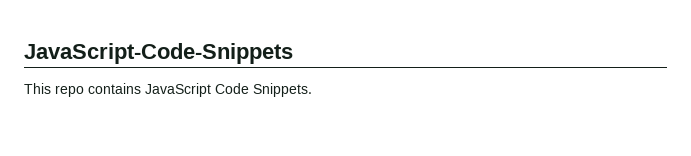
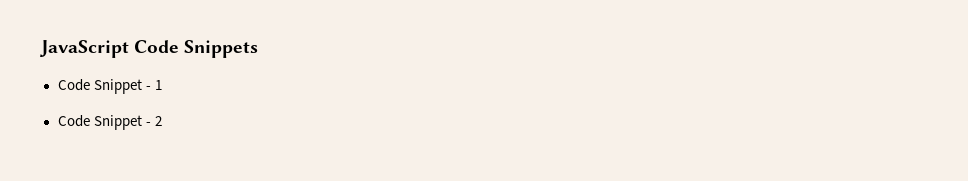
- JavaScript-Code-Snippets
- This repo contains JavaScript Code Snippets.
+ JavaScript Code Snippets
+ Code Snippet - 1
+ Code Snippet - 2

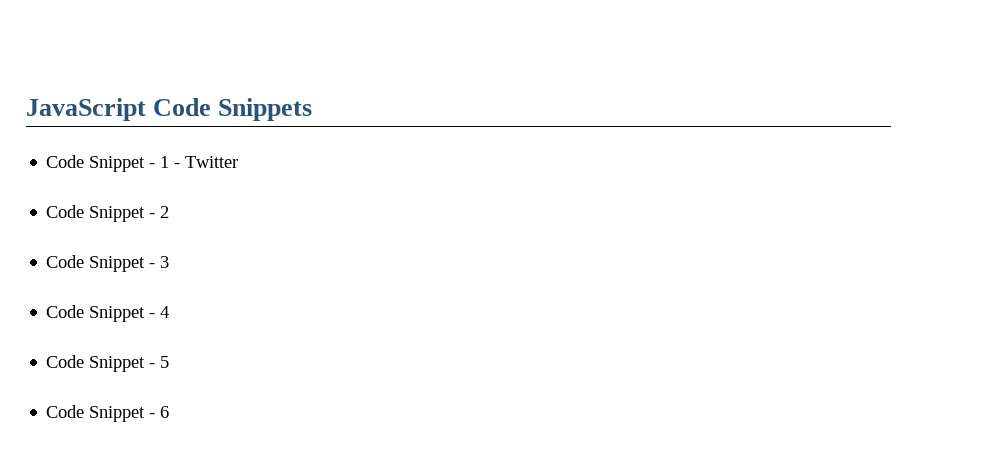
- Code Snippet - 1
+ Code Snippet - 1 - Twitter
+ Code Snippet - 3
+ Code Snippet - 4
+ Code Snippet - 5
+ Code Snippet - 6

